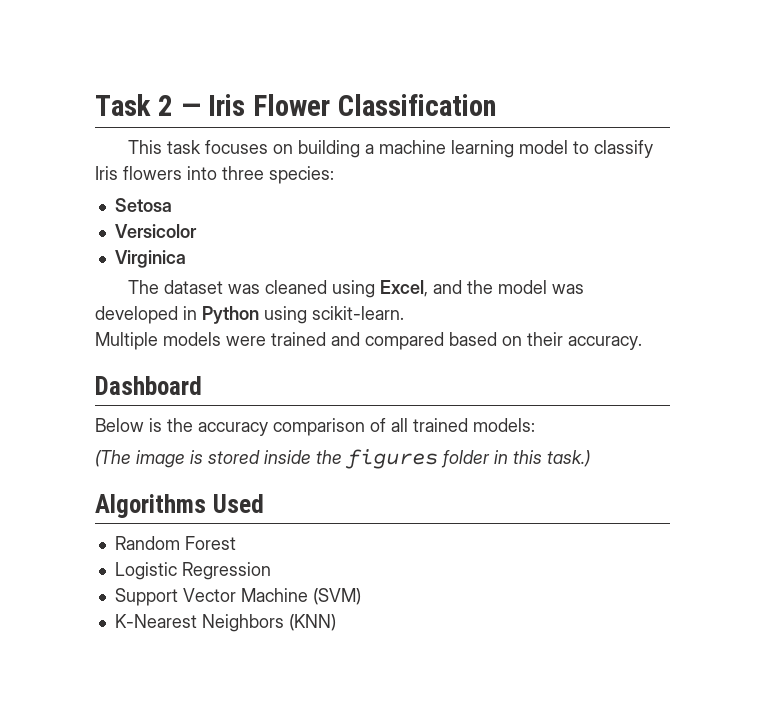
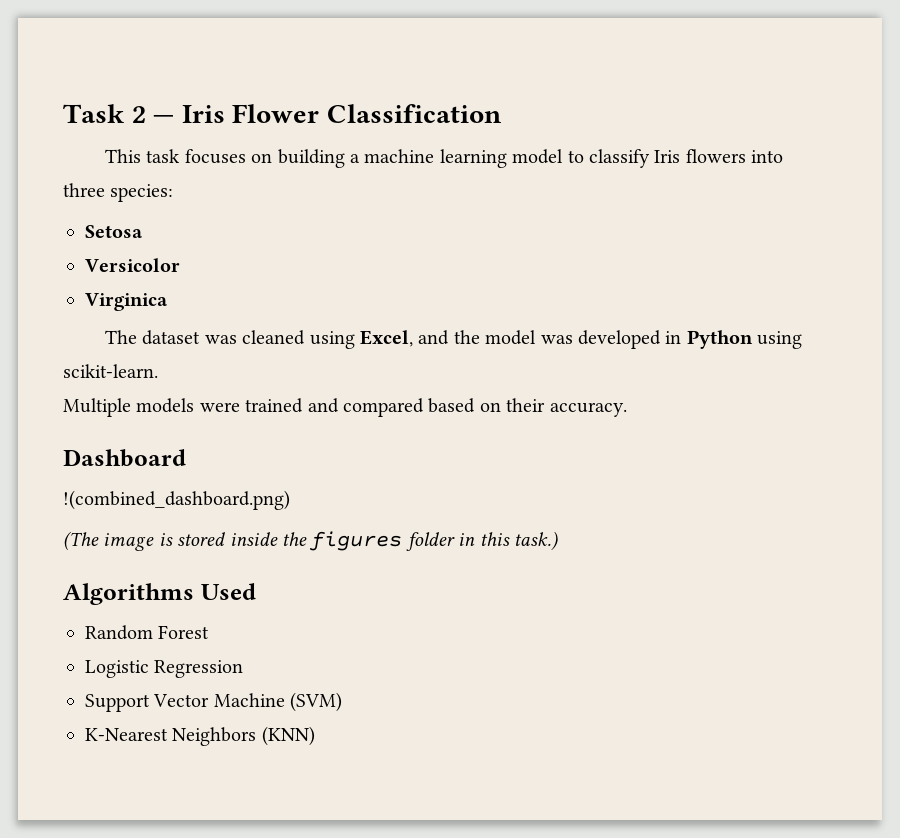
- Below is the accuracy comparison of all trained models:
+ !(combined_dashboard.png)

